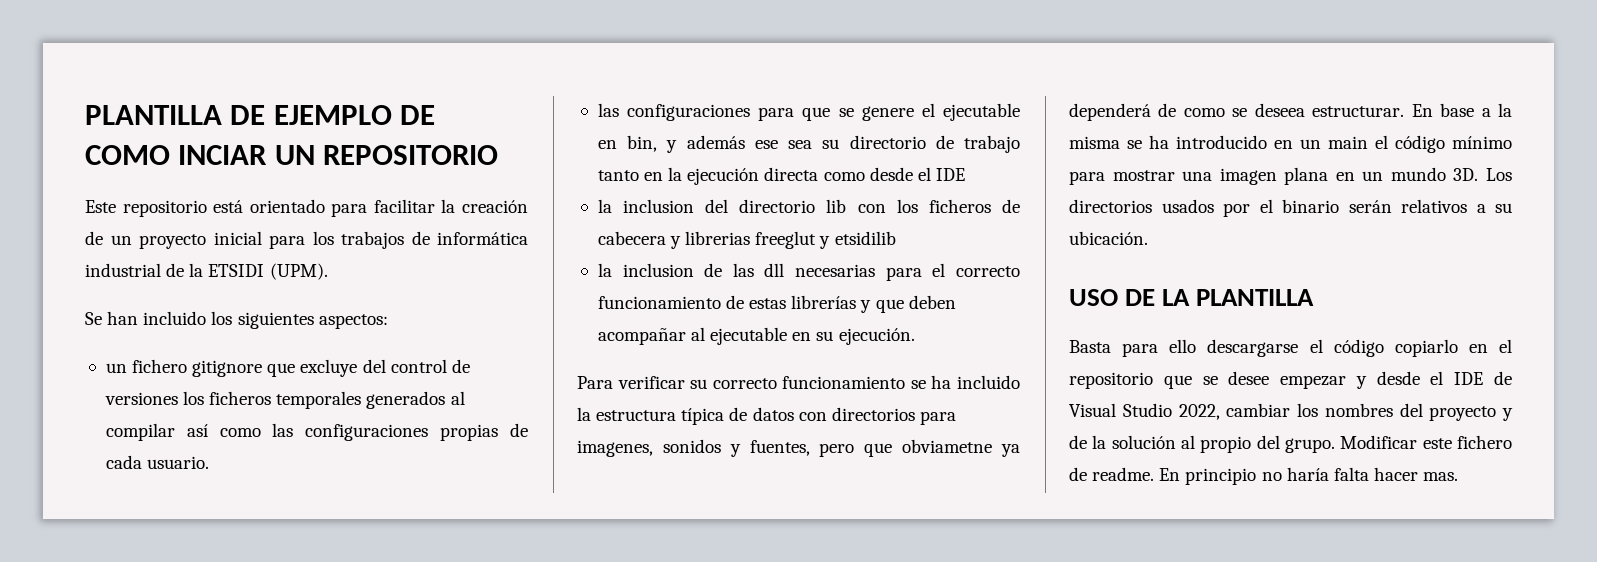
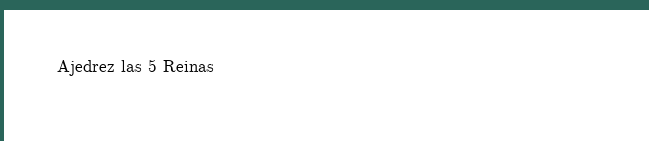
- PLANTILLA DE EJEMPLO DE COMO INCIAR UN REPOSITORIO
- Este repositorio está orientado para facilitar la creación de un proyecto inicial para los trabajos de informática industrial de la ETSIDI (UPM).
- Se han incluido los siguientes aspectos:
- un fichero gitignore que excluye del control de versiones los ficheros temporales generados al compilar así como las configuraciones propias de cada usuario.
- las configuraciones para que se genere el ejecutable en bin, y además ese sea su directorio de trabajo tanto en la ejecución directa como desde el IDE
- la inclusion del directorio lib con los ficheros de cabecera y librerias freeglut y etsidilib
- la inclusion de las dll necesarias para el correcto funcionamiento de estas librerías y que deben acompañar al ejecutable en su ejecución.
- Para verificar su correcto funcionamiento se ha incluido la estructura típica de datos con directorios para imagenes, sonidos y fuentes, pero que obviametne ya dependerá de como se deseea estructurar. En base a la misma se ha introducido en un main el código mínimo para mostrar una imagen plana en un mundo 3D. Los directorios usados por el binario serán relativos a su ubicación.
- USO DE LA PLANTILLA
- Basta para ello descargarse el código copiarlo en el repositorio que se desee empezar y desde el IDE de Visual Studio 2022, cambiar los nombres del proyecto y de la solución al propio del grupo. Modificar este fichero de readme. En principio no haría falta hacer mas.
+ Ajedrez las 5 Reinas

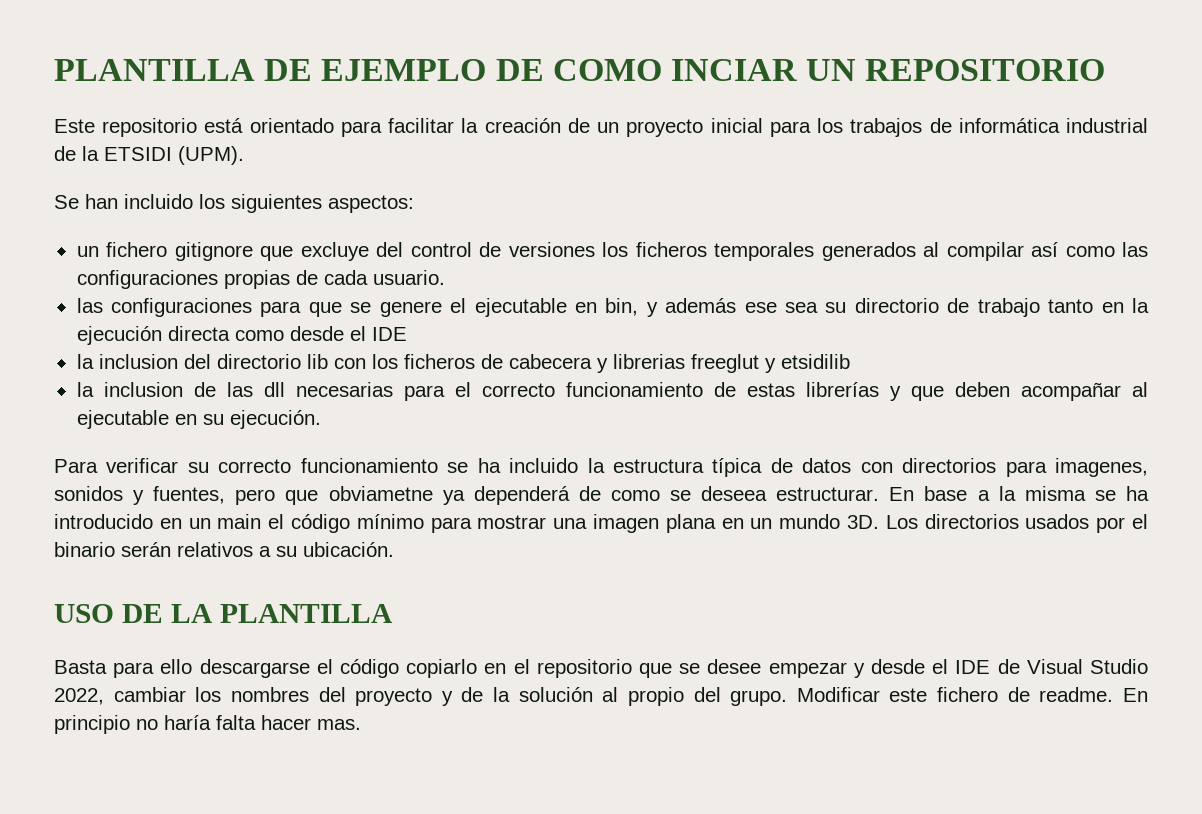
- Ajedrez las 5 Reinas
+ PLANTILLA DE EJEMPLO DE COMO INCIAR UN REPOSITORIO
+ Este repositorio está orientado para facilitar la creación de un proyecto inicial para los trabajos de informática industrial de la ETSIDI (UPM).
+ Se han incluido los siguientes aspectos:
+ un fichero gitignore que excluye del control de versiones los ficheros temporales generados al compilar así como las configuraciones propias de cada usuario.
+ las configuraciones para que se genere el ejecutable en bin, y además ese sea su directorio de trabajo tanto en la ejecución directa como desde el IDE
+ la inclusion del directorio lib con los ficheros de cabecera y librerias freeglut y etsidilib
+ la inclusion de las dll necesarias para el correcto funcionamiento de estas librerías y que deben acompañar al ejecutable en su ejecución.
+ Para verificar su correcto funcionamiento se ha incluido la estructura típica de datos con directorios para imagenes, sonidos y fuentes, pero que obviametne ya dependerá de como se deseea estructurar. En base a la misma se ha introducido en un main el código mínimo para mostrar una imagen plana en un mundo 3D. Los directorios usados por el binario serán relativos a su ubicación.
+ USO DE LA PLANTILLA
+ Basta para ello descargarse el código copiarlo en el repositorio que se desee empezar y desde el IDE de Visual Studio 2022, cambiar los nombres del proyecto y de la solución al propio del grupo. Modificar este fichero de readme. En principio no haría falta hacer mas.

